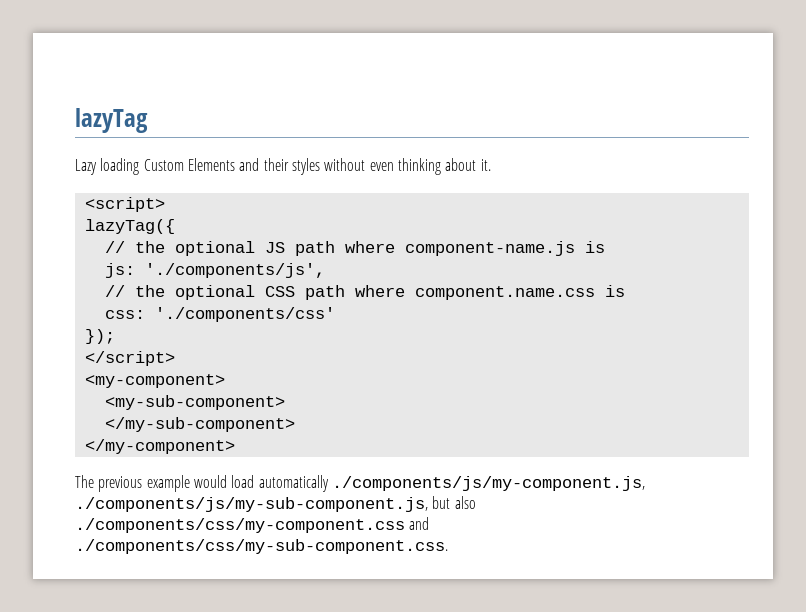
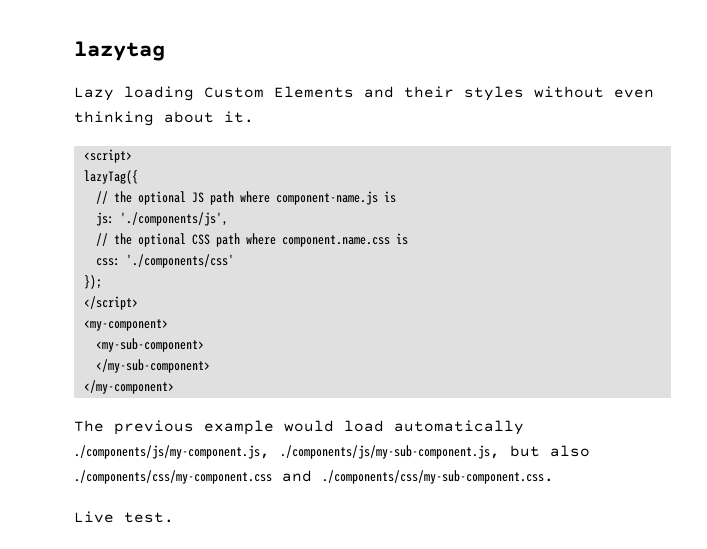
- lazyTag
+ lazytag
+ Live test.

